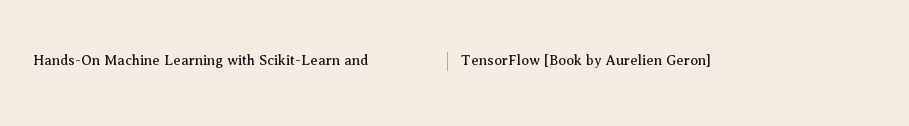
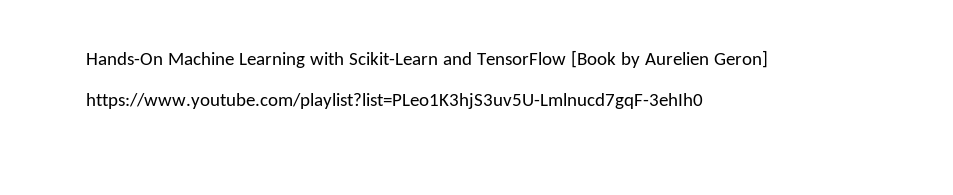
+ https://www.youtube.com/playlist?list=PLeo1K3hjS3uv5U-Lmlnucd7gqF-3ehIh0

